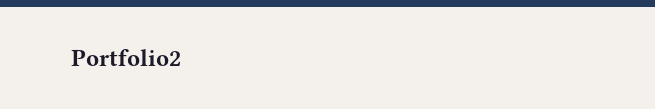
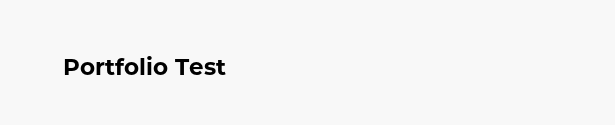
- Portfolio2
+ Portfolio Test

